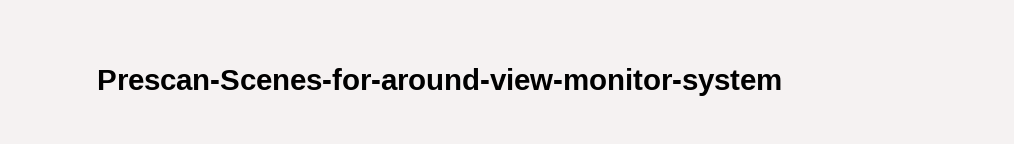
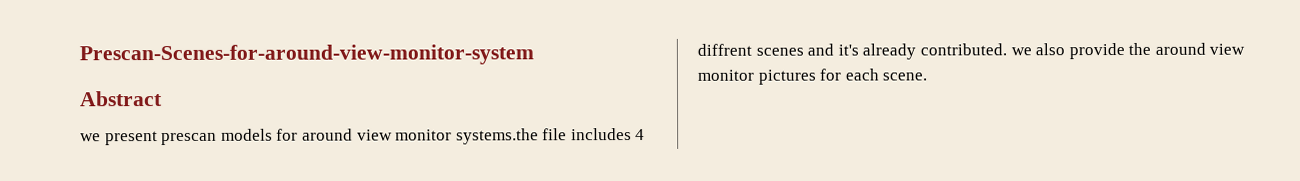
+ Abstract
+ we present prescan models for around view monitor systems.the file includes 4 diffrent scenes and it's already contributed. we also provide the around view monitor pictures for each scene.

